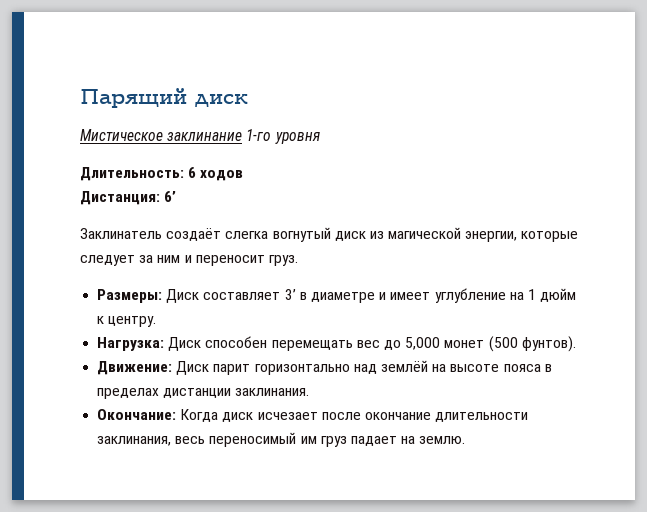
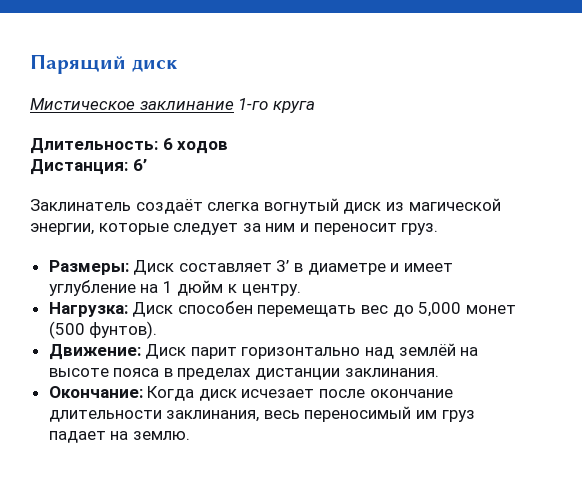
- Мистическое заклинание 1-го уровня
+ Мистическое заклинание 1-го круга

